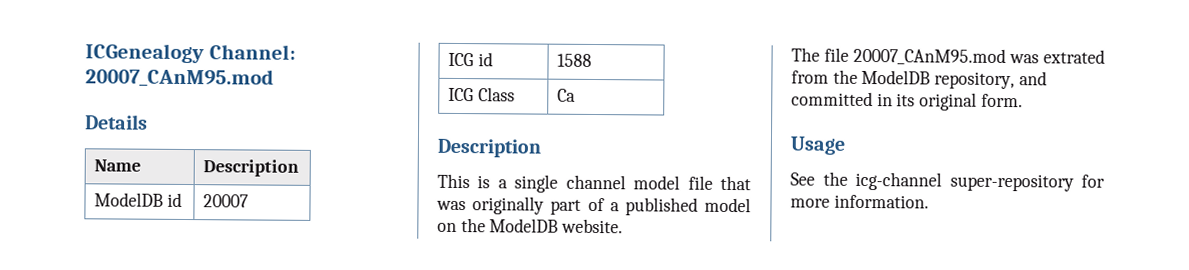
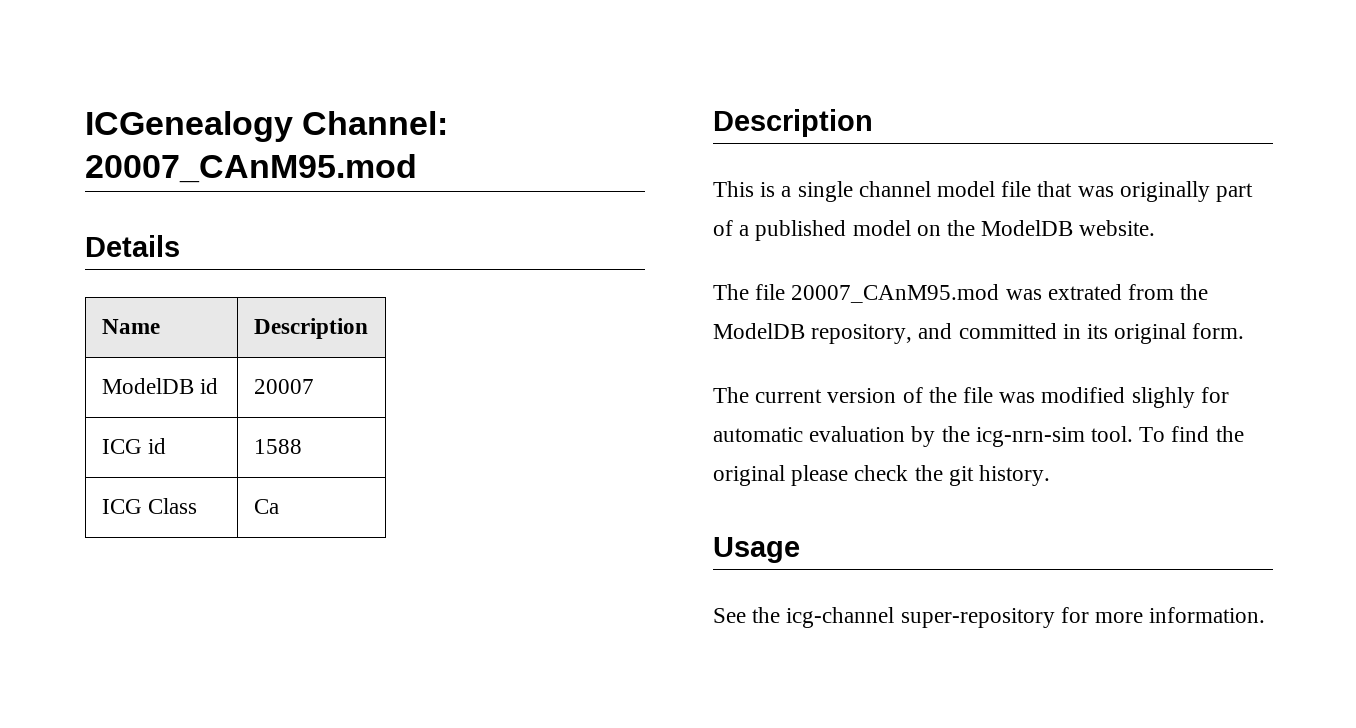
+ The current version of the file was modified slighly for automatic evaluation by the icg-nrn-sim tool. To find the original please check the git history.

